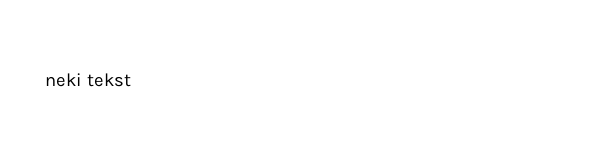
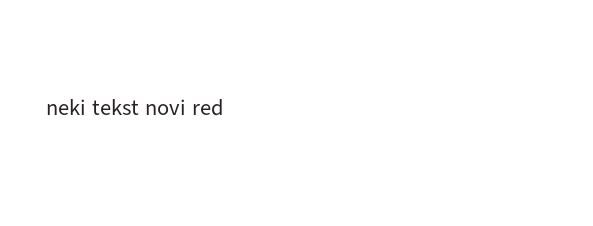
- neki tekst
+ neki tekst novi red

